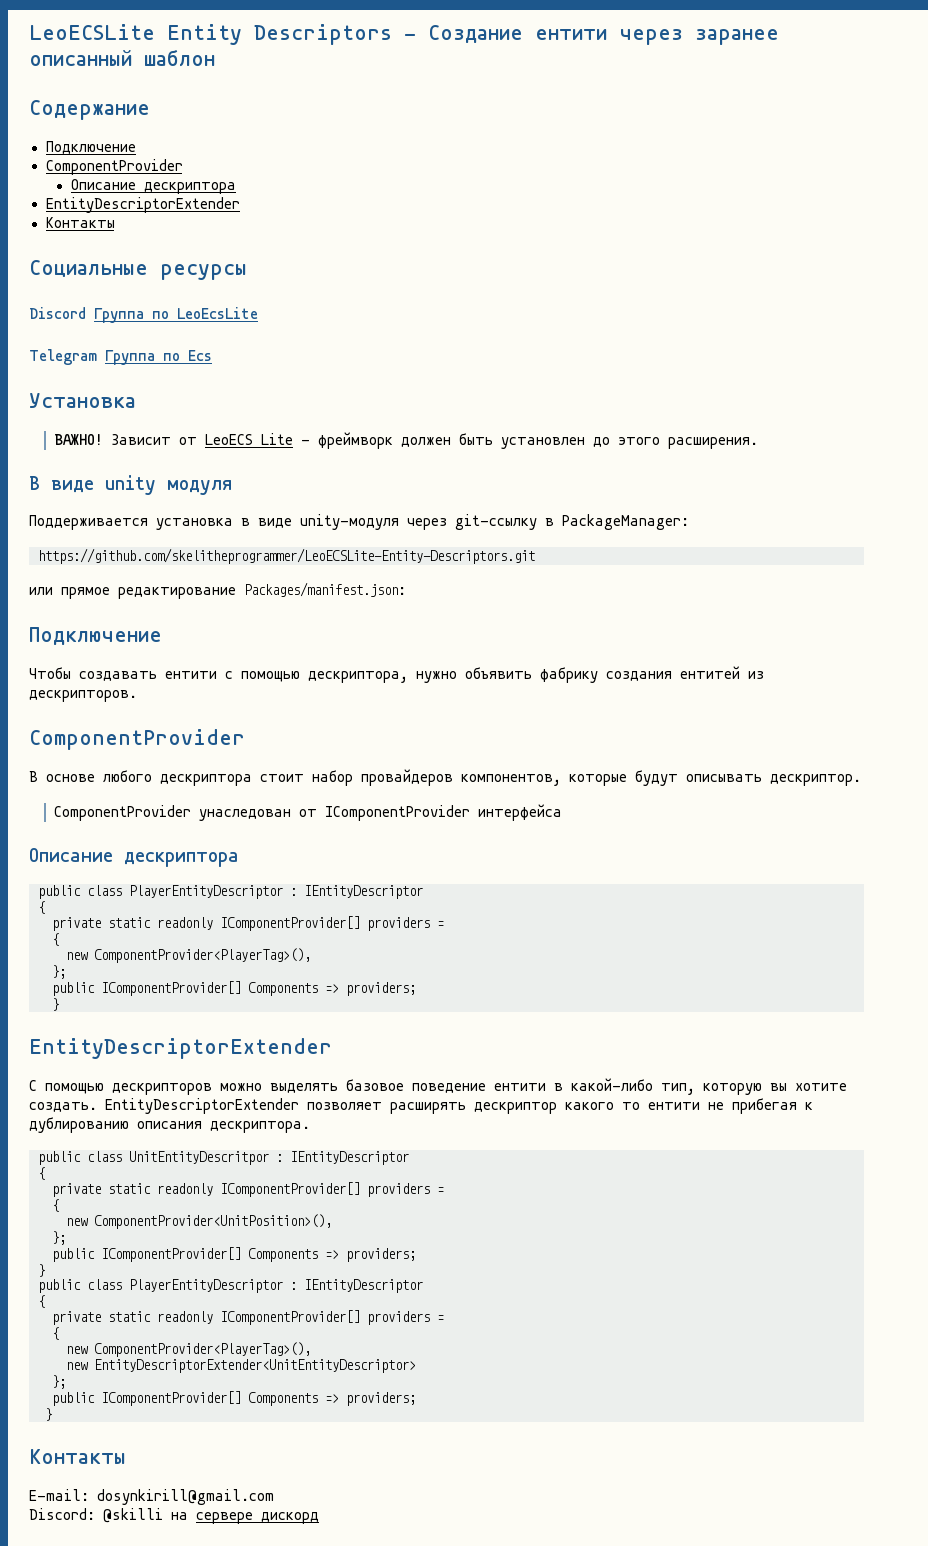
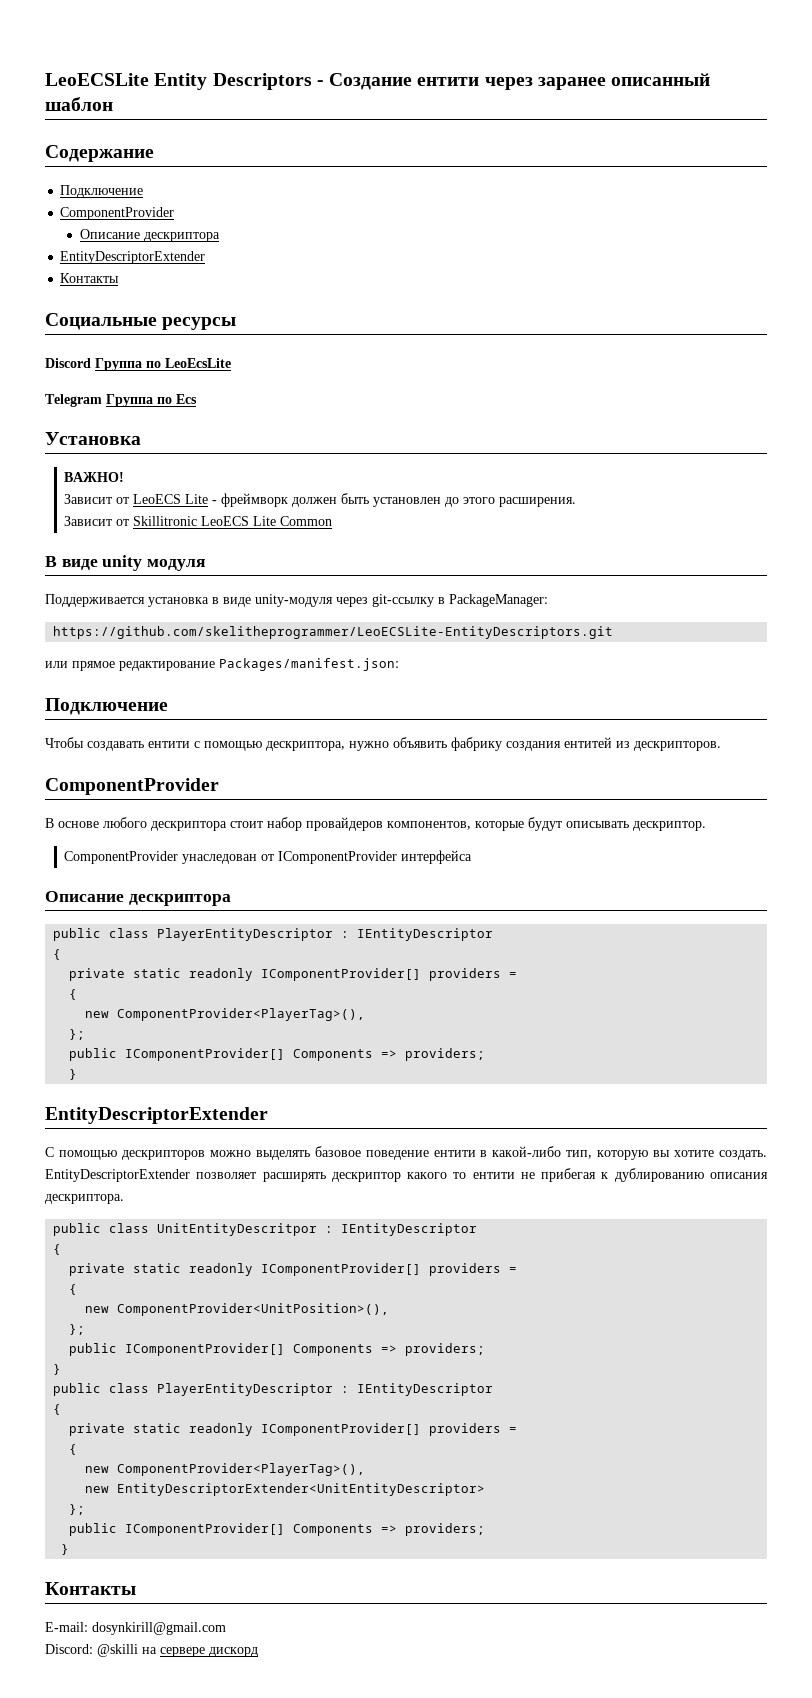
- ВАЖНО! Зависит от LeoECS Lite - фреймворк должен быть установлен до этого расширения.
+ ВАЖНО!
+ Зависит от LeoECS Lite - фреймворк должен быть установлен до этого расширения.
+ Зависит от Skillitronic LeoECS Lite Common
- https://github.com/skelitheprogrammer/LeoECSLite-Entity-Descriptors.git
+ https://github.com/skelitheprogrammer/LeoECSLite-EntityDescriptors.git

